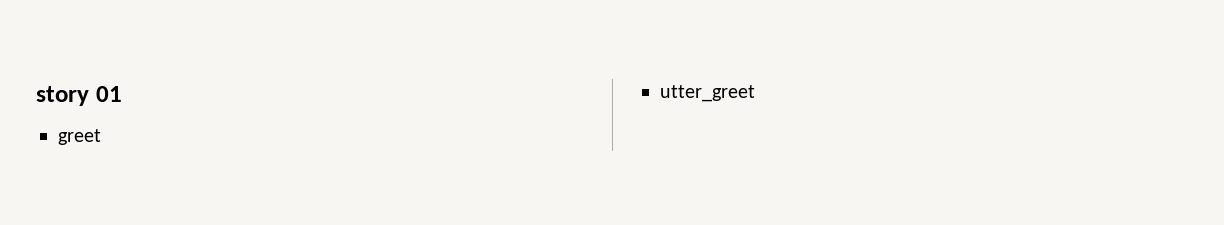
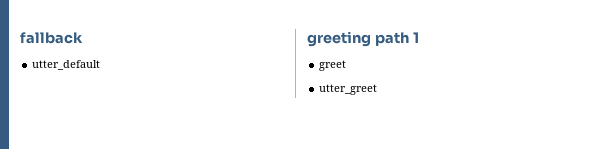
- story 01
+ fallback
+ utter_default
+ greeting path 1

